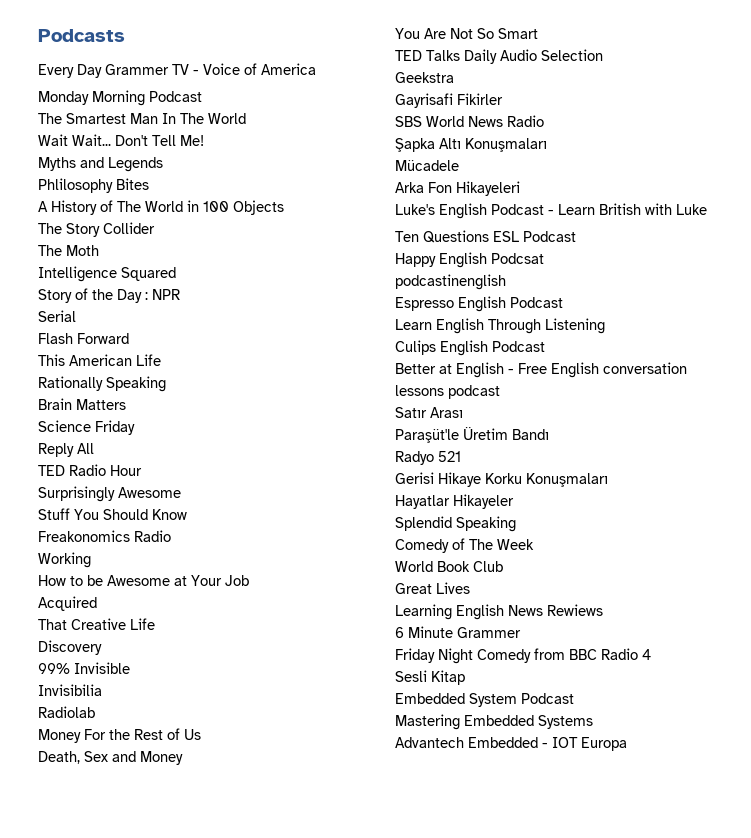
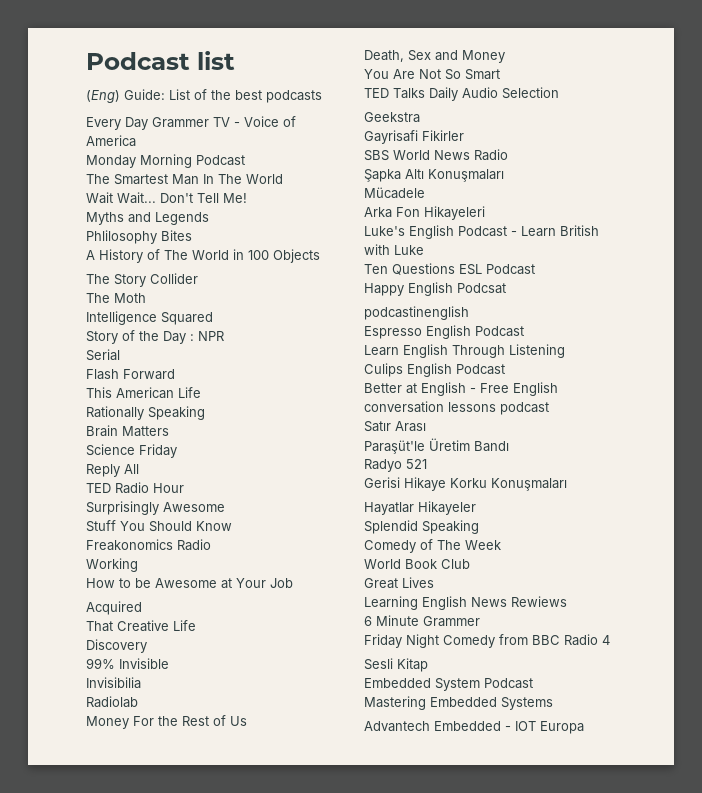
- Podcasts
+ Podcast list
+ (Eng) Guide: List of the best podcasts

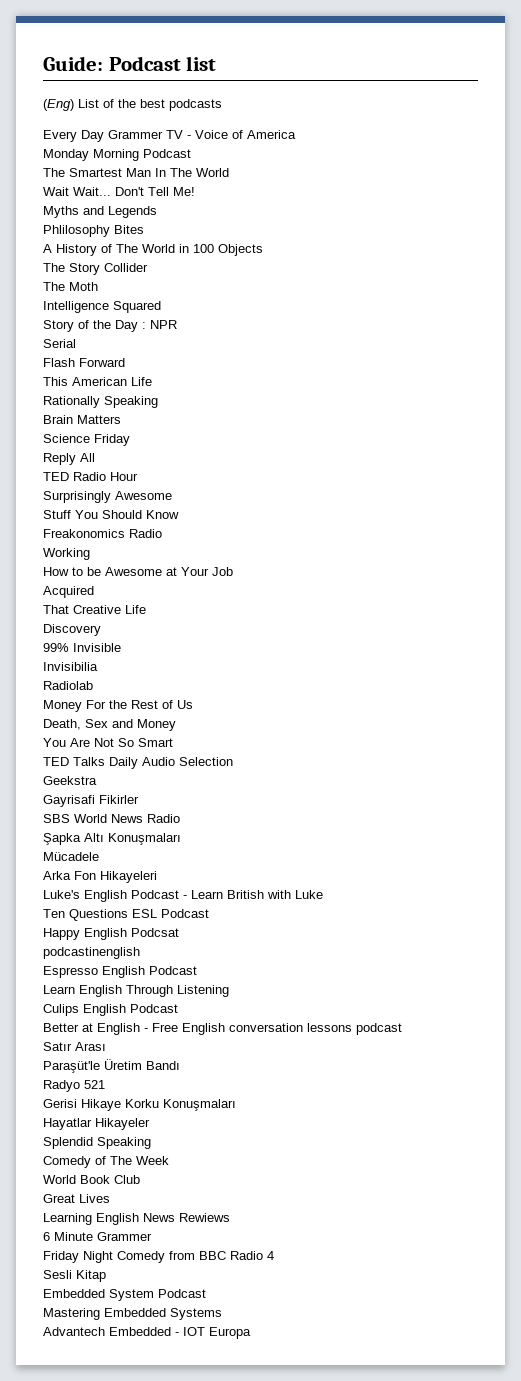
- Podcast list
+ Guide: Podcast list
- (Eng) Guide: List of the best podcasts
+ (Eng) List of the best podcasts

